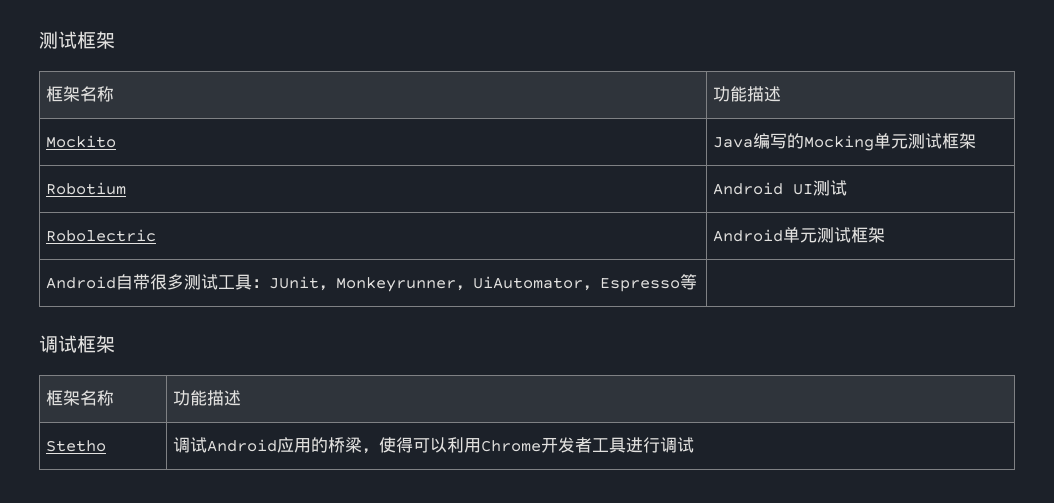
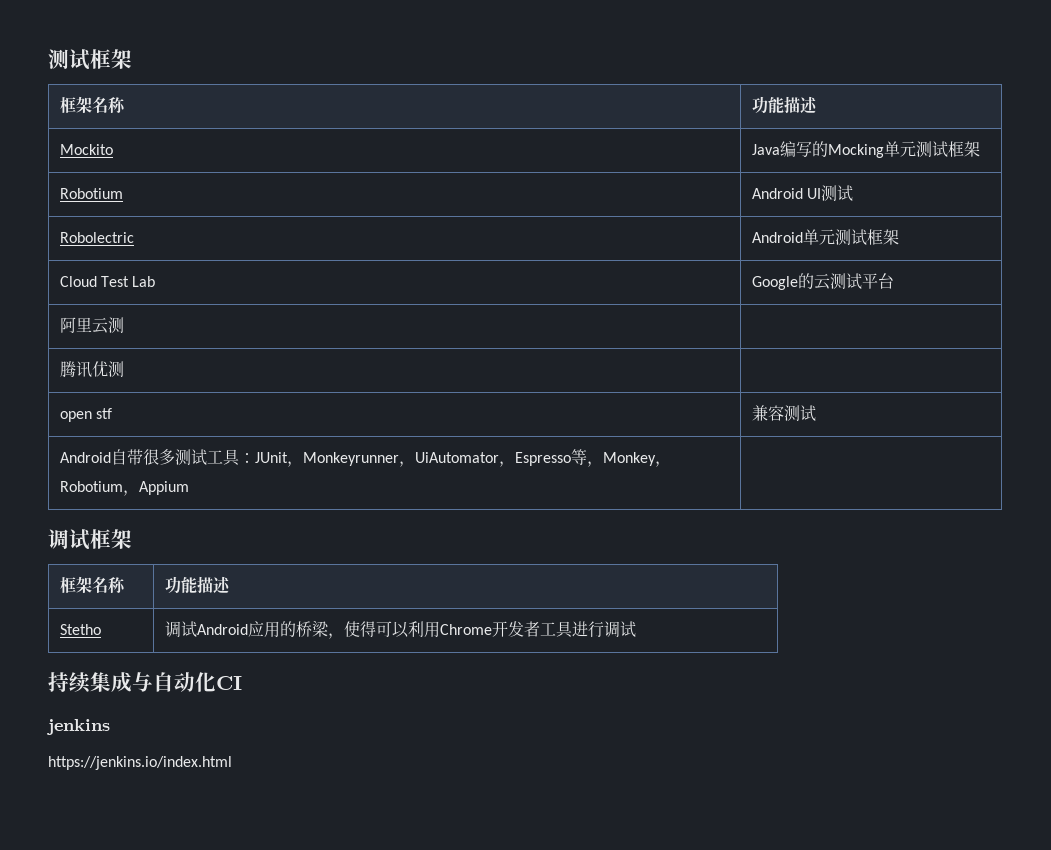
+ Cloud Test Lab | Google的云测试平台
+ 阿里云测 |
+ 腾讯优测 |
+ open stf | 兼容测试
- Android自带很多测试工具：JUnit，Monkeyrunner，UiAutomator，Espresso等 |
+ Android自带很多测试工具：JUnit，Monkeyrunner，UiAutomator，Espresso等，Monkey，Robotium，Appium |
+ 持续集成与自动化CI
+ jenkins
+ https://jenkins.io/index.html

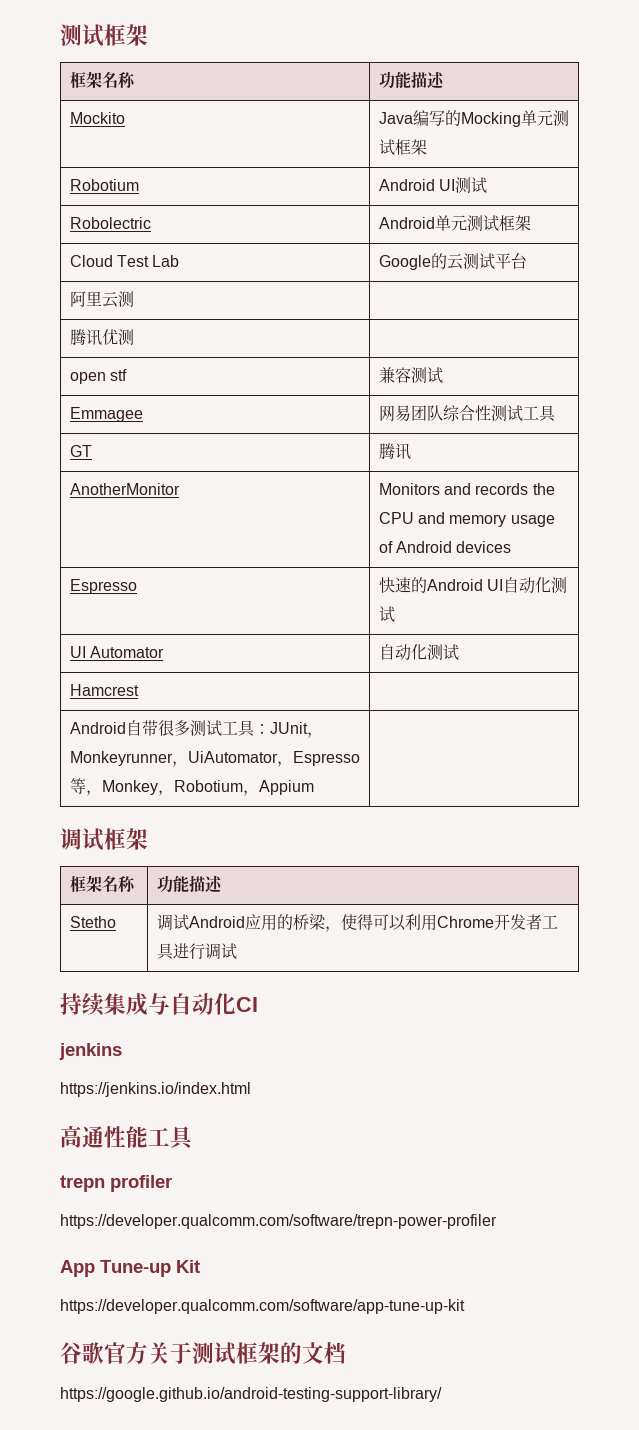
+ Emmagee | 网易团队综合性测试工具
+ GT | 腾讯
+ AnotherMonitor | Monitors and records the CPU and memory usage of Android devices
+ Espresso | 快速的Android UI自动化测试
+ UI Automator | 自动化测试
+ Hamcrest |
+ 高通性能工具
+ trepn profiler
+ https://developer.qualcomm.com/software/trepn-power-profiler
+ App Tune-up Kit
+ https://developer.qualcomm.com/software/app-tune-up-kit
+ 谷歌官方关于测试框架的文档
+ https://google.github.io/android-testing-support-library/

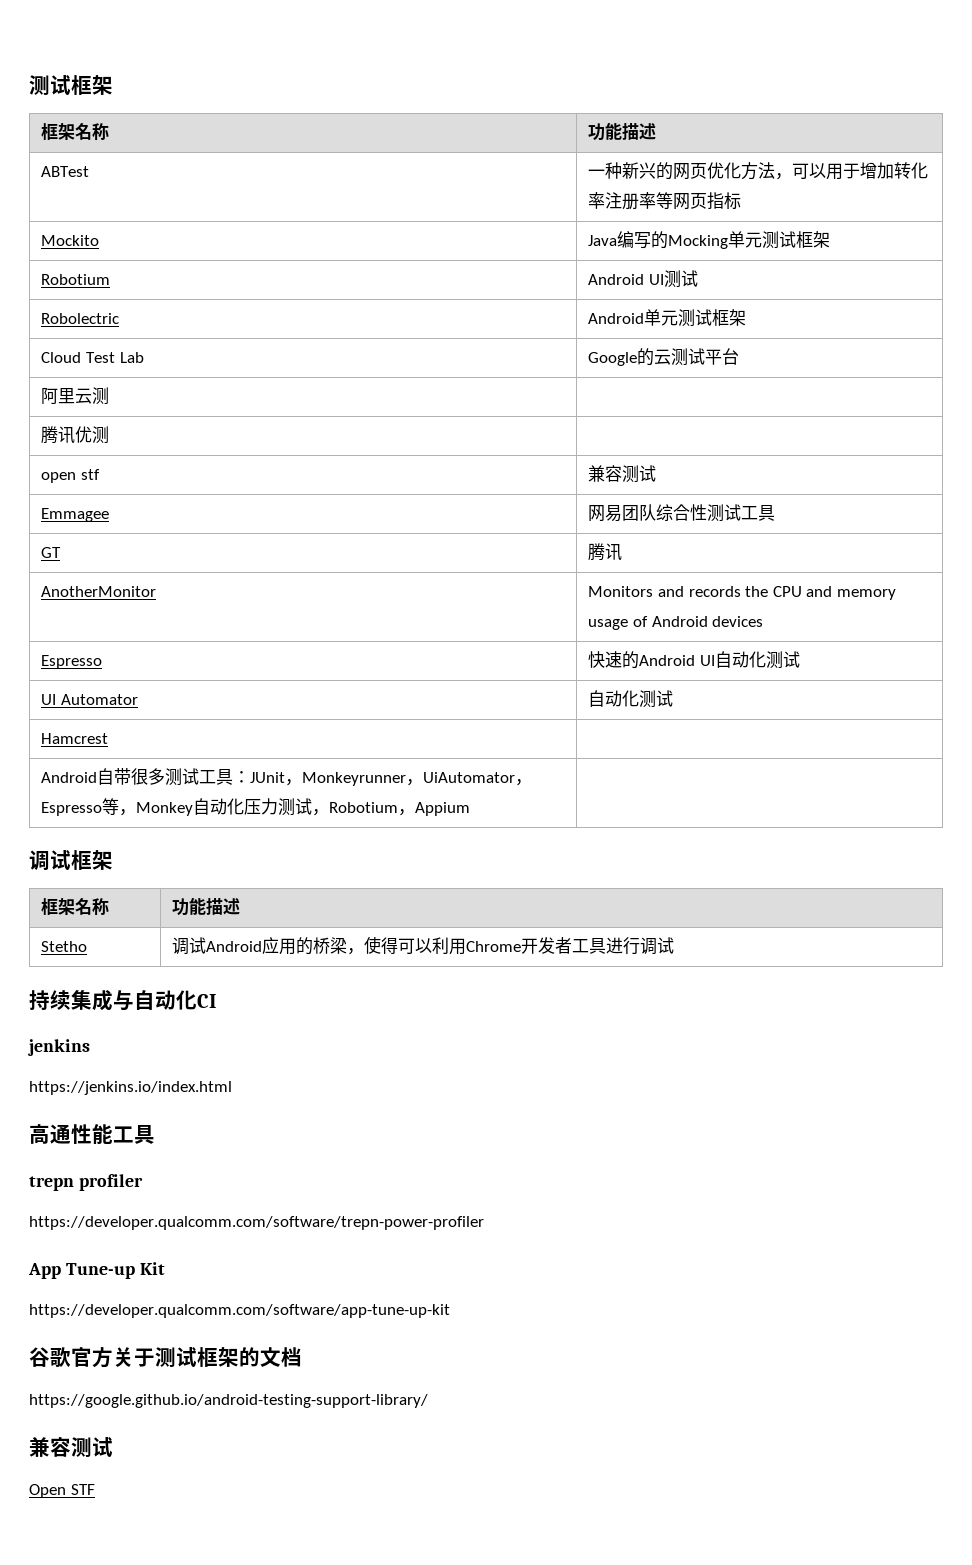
+ ABTest | 一种新兴的网页优化方法，可以用于增加转化率注册率等网页指标
- Android自带很多测试工具：JUnit，Monkeyrunner，UiAutomator，Espresso等，Monkey，Robotium，Appium |
+ Android自带很多测试工具：JUnit，Monkeyrunner，UiAutomator，Espresso等，Monkey自动化压力测试，Robotium，Appium |
  https://google.github.io/android-testing-support-library/
+ 兼容测试
+ Open STF

